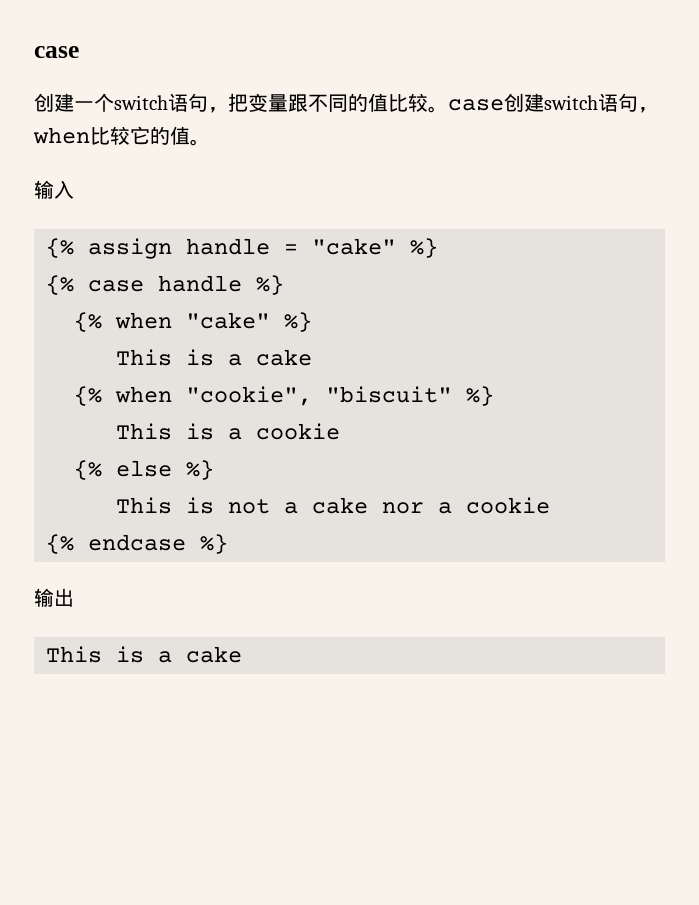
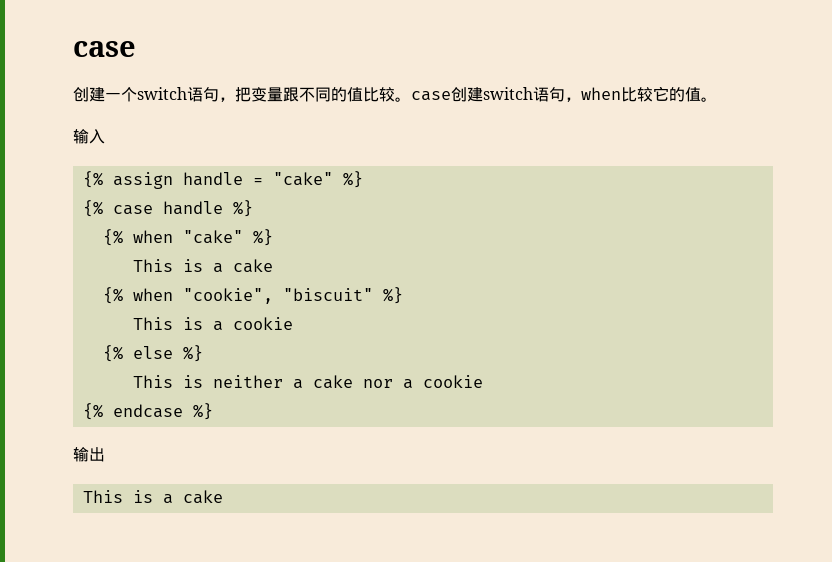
- This is not a cake nor a cookie
+ This is neither a cake nor a cookie

